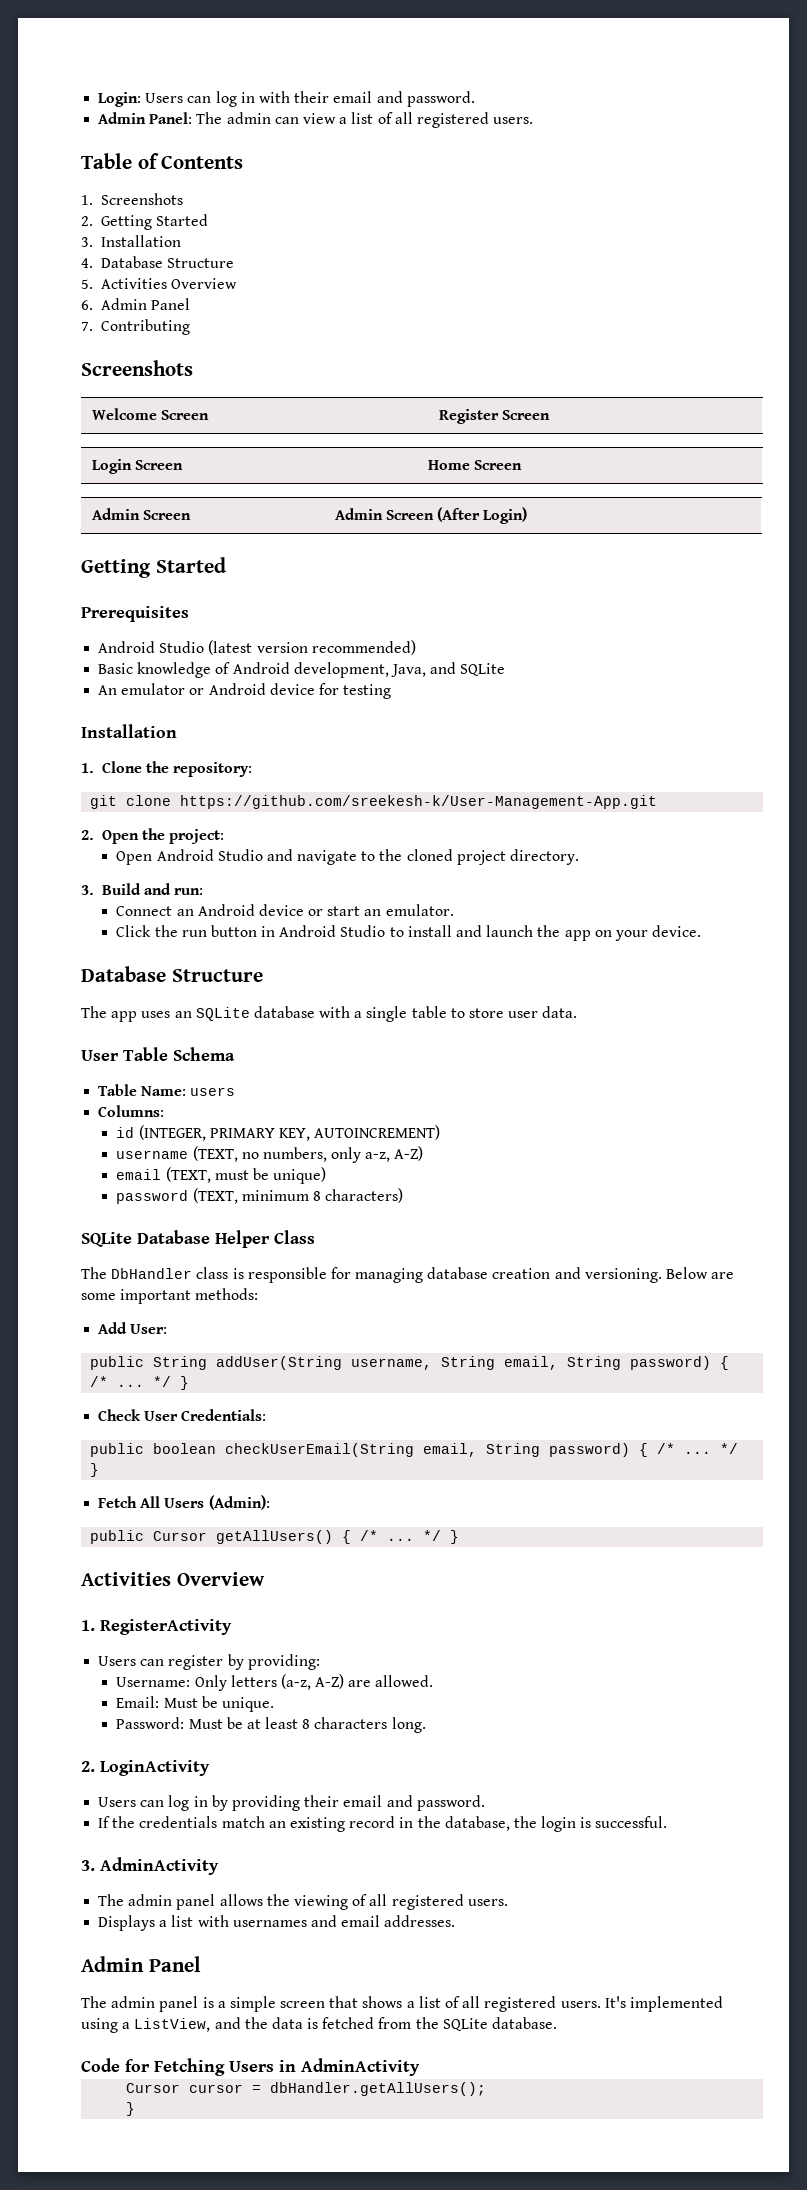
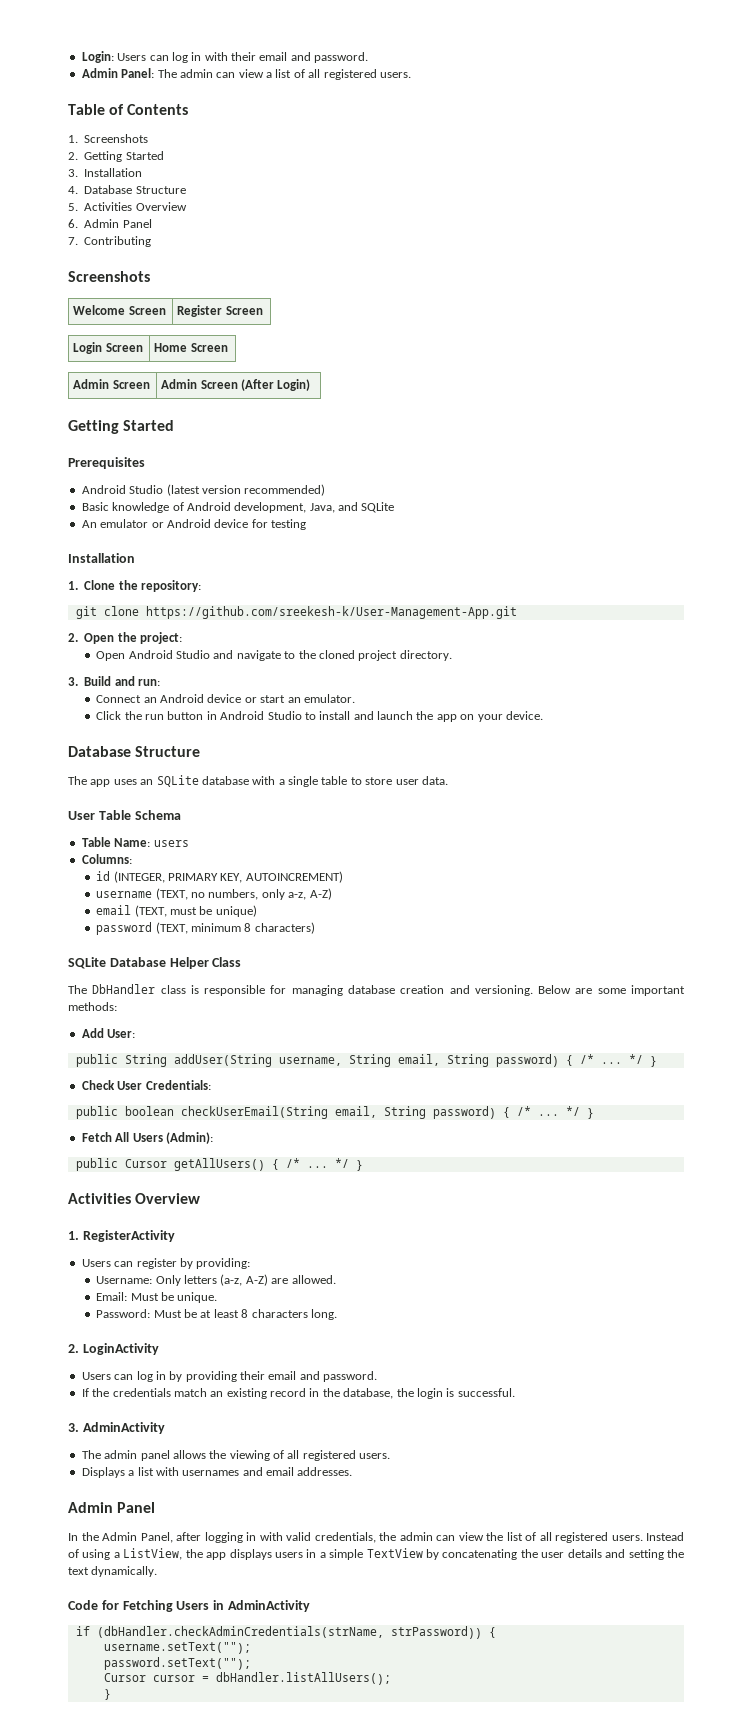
- The admin panel is a simple screen that shows a list of all registered users. It's implemented using a ListView, and the data is fetched from the SQLite database.
+ In the Admin Panel, after logging in with valid credentials, the admin can view the list of all registered users. Instead of using a ListView, the app displays users in a simple TextView by concatenating the user details and setting the text dynamically.
+ if (dbHandler.checkAdminCredentials(strName, strPassword)) {
+ username.setText("");
+ password.setText("");
- Cursor cursor = dbHandler.getAllUsers();
+ Cursor cursor = dbHandler.listAllUsers();

